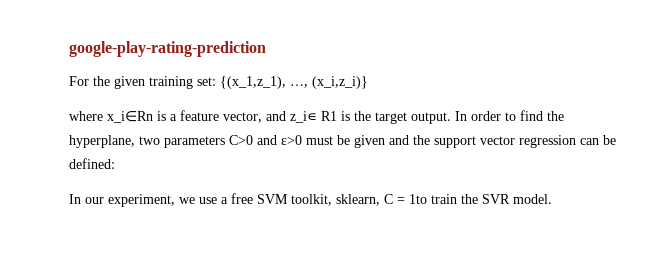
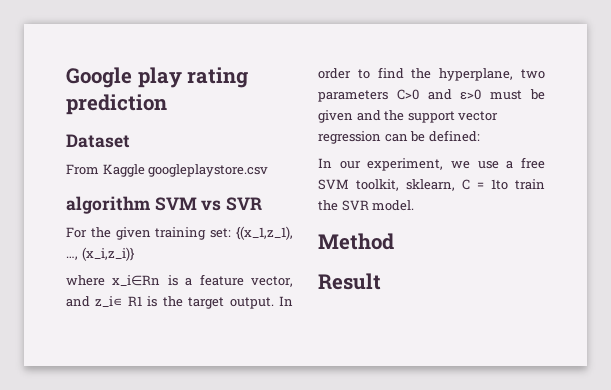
- google-play-rating-prediction
+ Google play rating prediction
+ Dataset
+ From Kaggle googleplaystore.csv
+ algorithm SVM vs SVR
+ Method
+ Result

